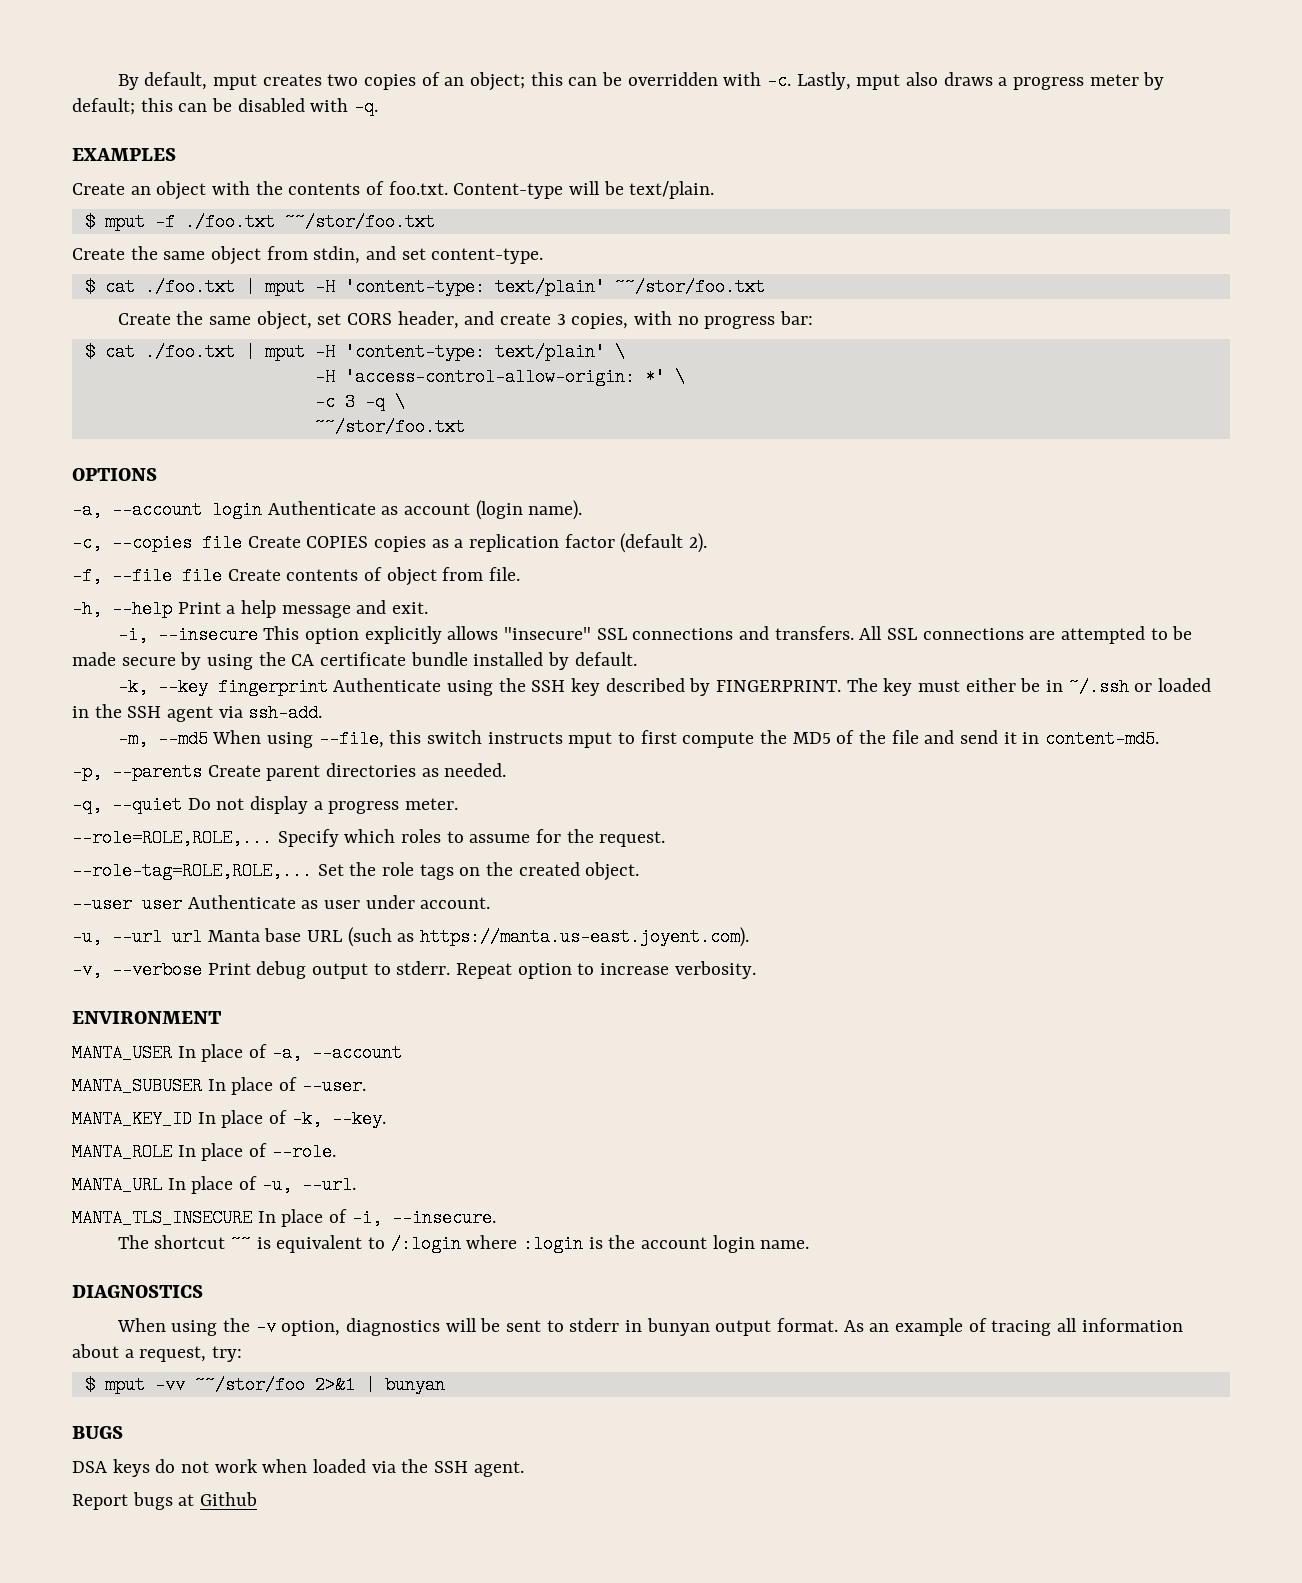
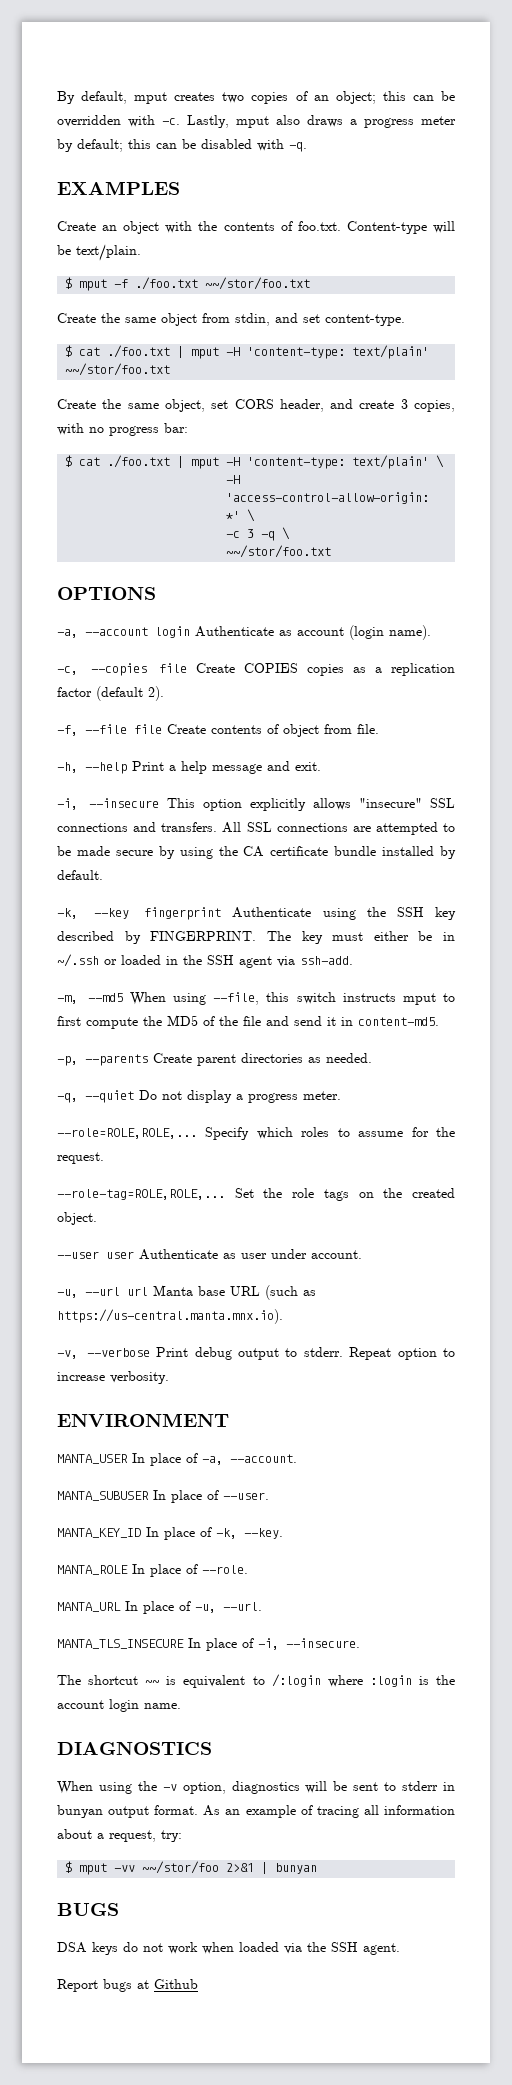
- -u, --url url Manta base URL (such as https://manta.us-east.joyent.com).
+ -u, --url url Manta base URL (such as https://us-central.manta.mnx.io).
- MANTA_USER In place of -a, --account
+ MANTA_USER In place of -a, --account.

